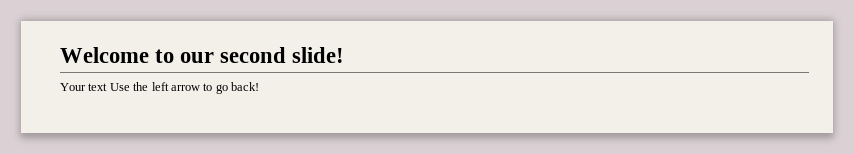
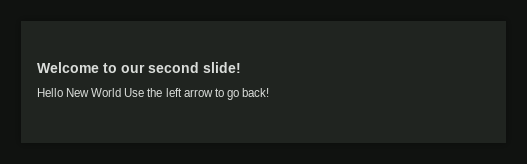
- Your text Use the left arrow to go back!
+ Hello New World Use the left arrow to go back!

